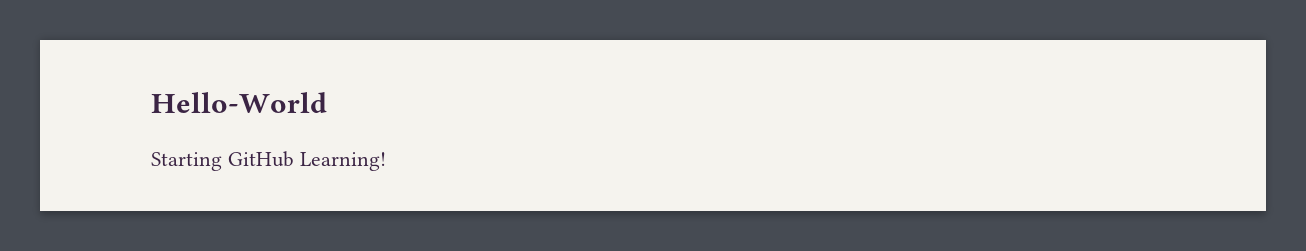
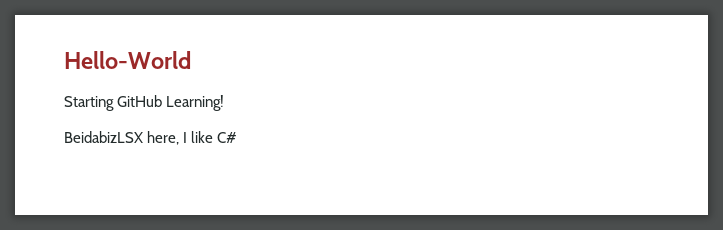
+ BeidabizLSX here, I like C#

